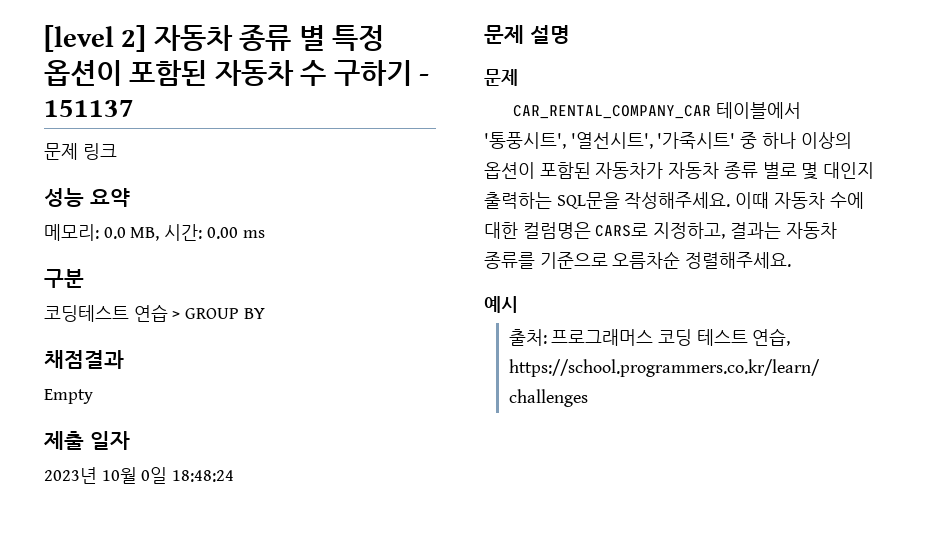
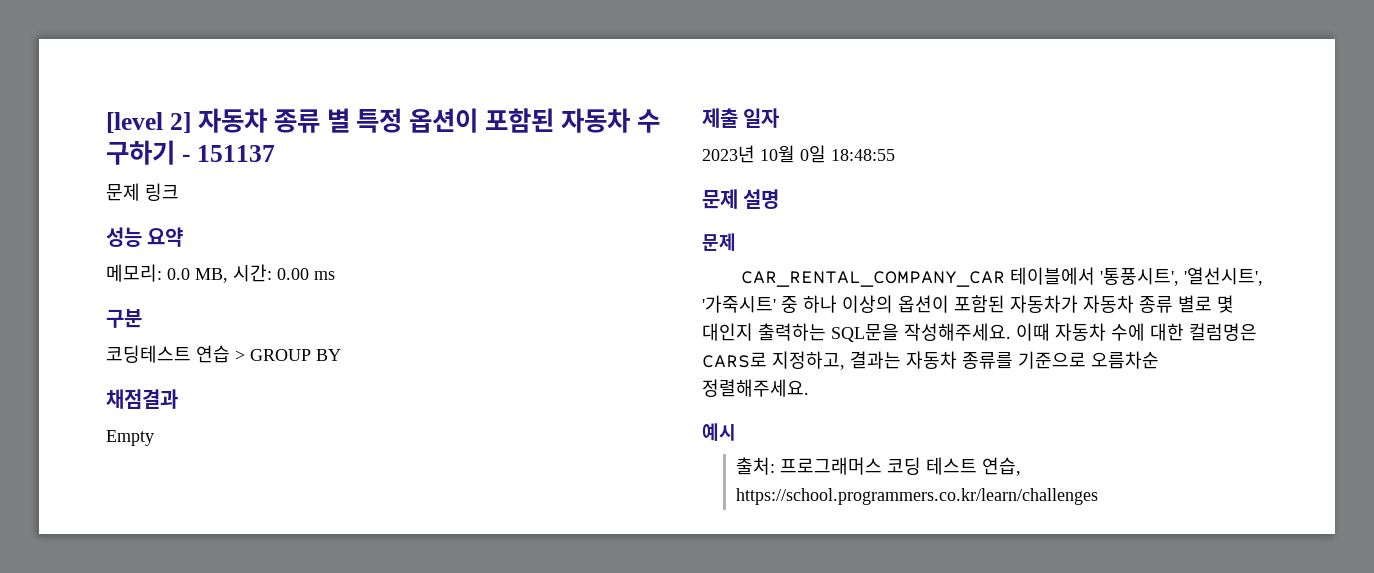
- 2023년 10월 0일 18:48:24
+ 2023년 10월 0일 18:48:55

